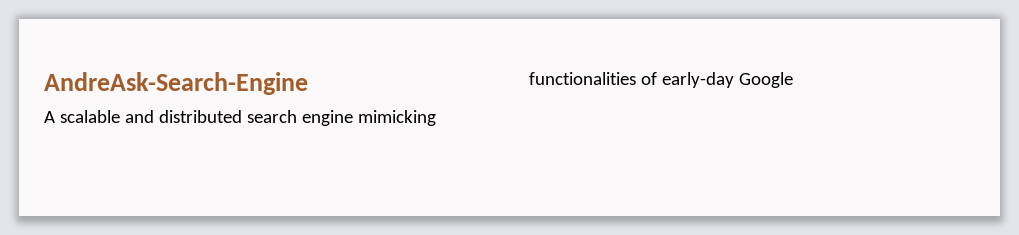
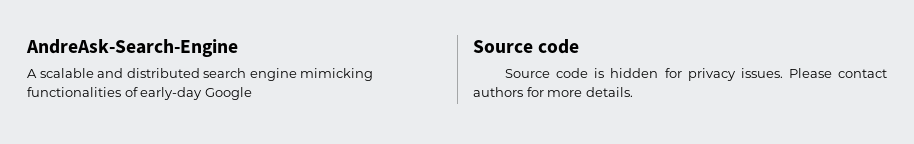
  A scalable and distributed search engine mimicking functionalities of early-day Google
+ Source code
+ Source code is hidden for privacy issues. Please contact authors for more details.

